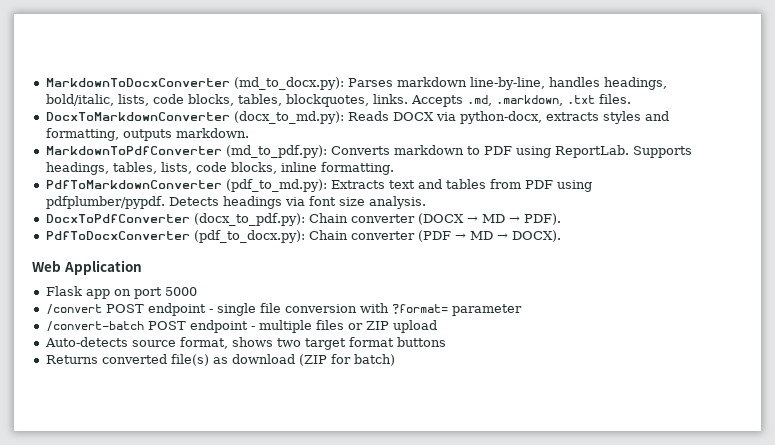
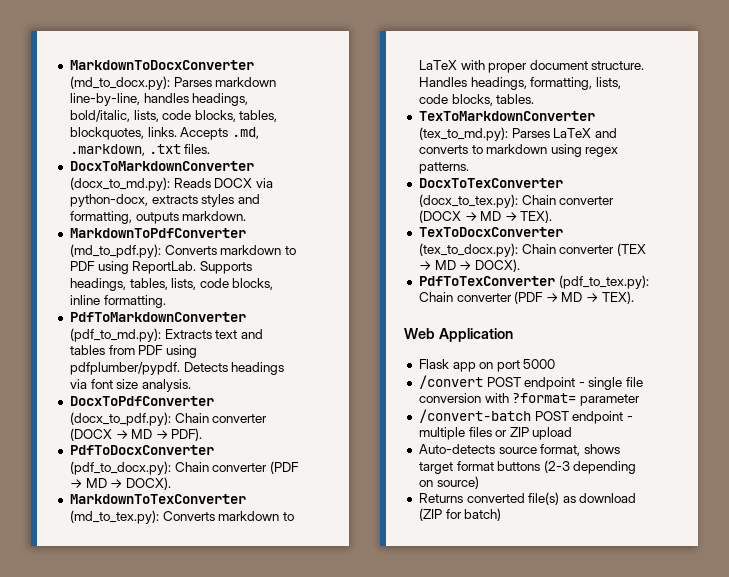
+ MarkdownToTexConverter (md_to_tex.py): Converts markdown to LaTeX with proper document structure. Handles headings, formatting, lists, code blocks, tables.
+ TexToMarkdownConverter (tex_to_md.py): Parses LaTeX and converts to markdown using regex patterns.
+ DocxToTexConverter (docx_to_tex.py): Chain converter (DOCX → MD → TEX).
+ TexToDocxConverter (tex_to_docx.py): Chain converter (TEX → MD → DOCX).
+ PdfToTexConverter (pdf_to_tex.py): Chain converter (PDF → MD → TEX).
- Auto-detects source format, shows two target format buttons
+ Auto-detects source format, shows target format buttons (2-3 depending on source)

